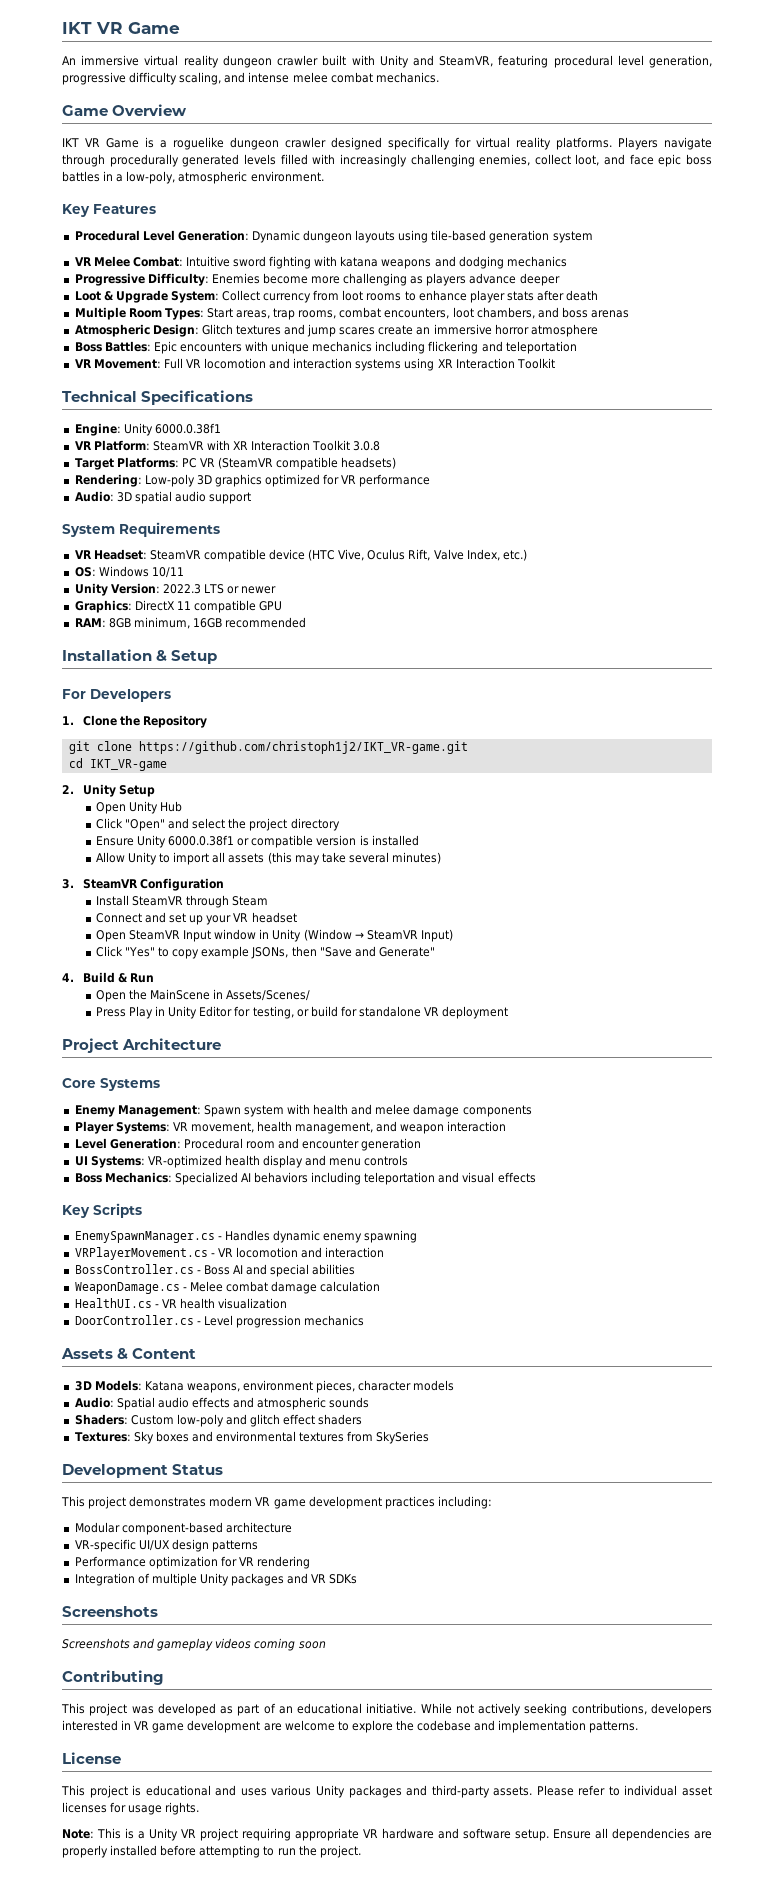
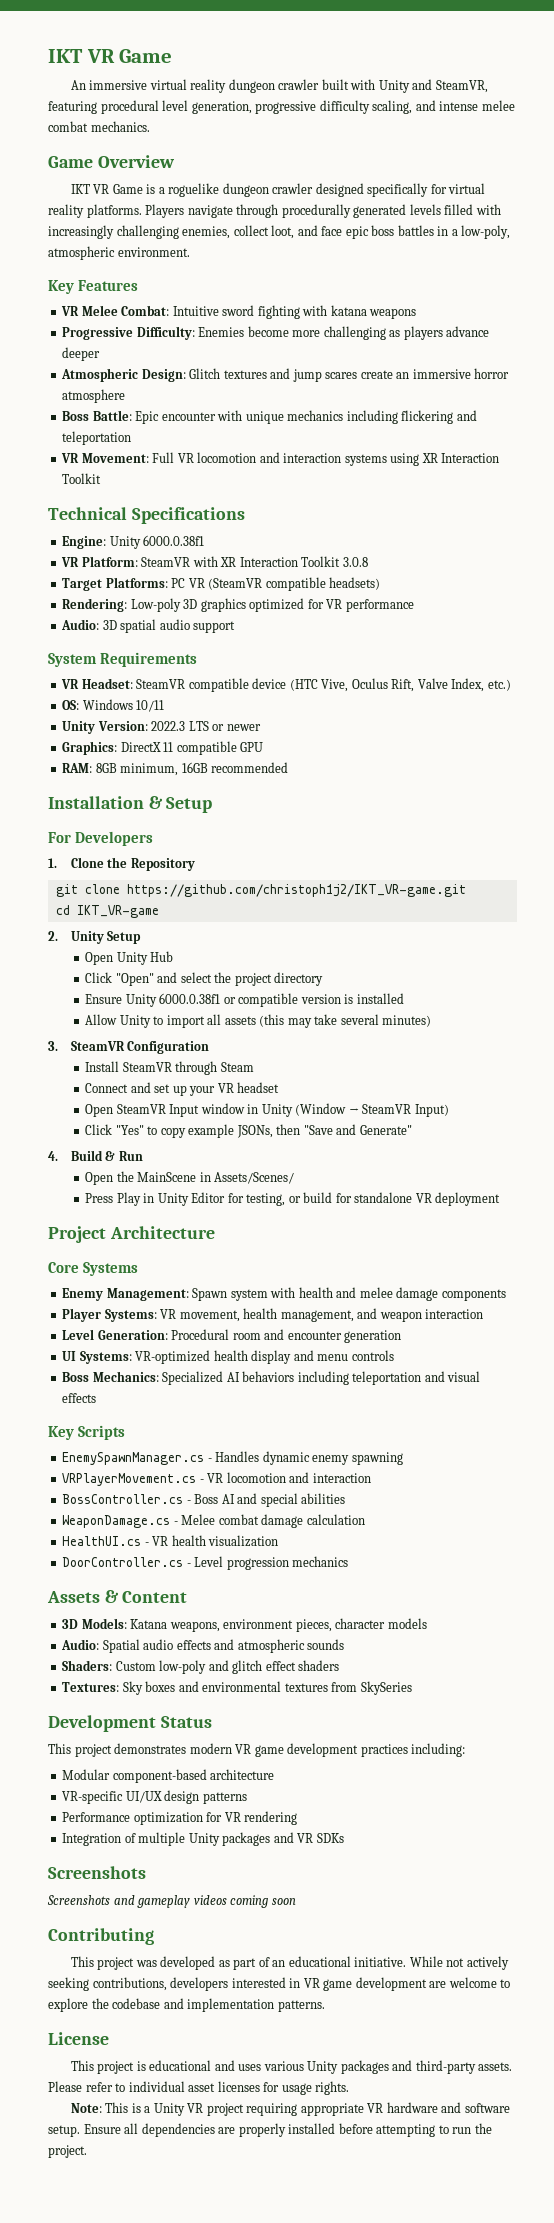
- Procedural Level Generation: Dynamic dungeon layouts using tile-based generation system
- VR Melee Combat: Intuitive sword fighting with katana weapons and dodging mechanics
+ VR Melee Combat: Intuitive sword fighting with katana weapons
- Loot & Upgrade System: Collect currency from loot rooms to enhance player stats after death
- Multiple Room Types: Start areas, trap rooms, combat encounters, loot chambers, and boss arenas
- Boss Battles: Epic encounters with unique mechanics including flickering and teleportation
+ Boss Battle: Epic encounter with unique mechanics including flickering and teleportation

